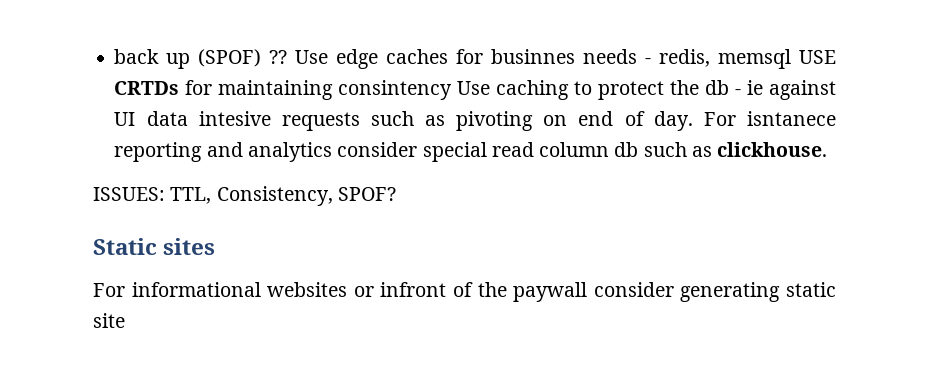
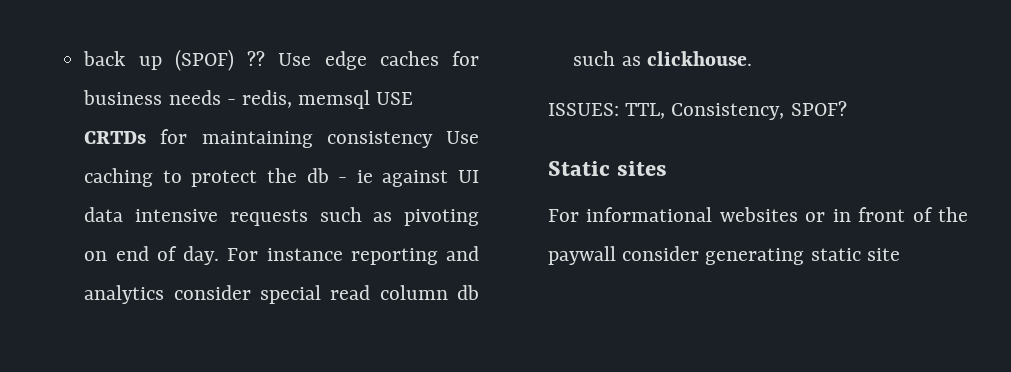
- Use edge caches for businnes needs - redis, memsql USE CRTDs for maintaining consintency Use caching to protect the db - ie against UI data intesive requests such as pivoting on end of day.
+ Use edge caches for business needs - redis, memsql USE CRTDs for maintaining consistency Use caching to protect the db - ie against UI data intensive requests such as pivoting on end of day.
- For isntanece reporting and analytics consider special read column db such as clickhouse.
+ For instance reporting and analytics consider special read column db such as clickhouse.
- For informational websites or infront of the paywall consider generating static site
+ For informational websites or in front of the paywall consider generating static site

